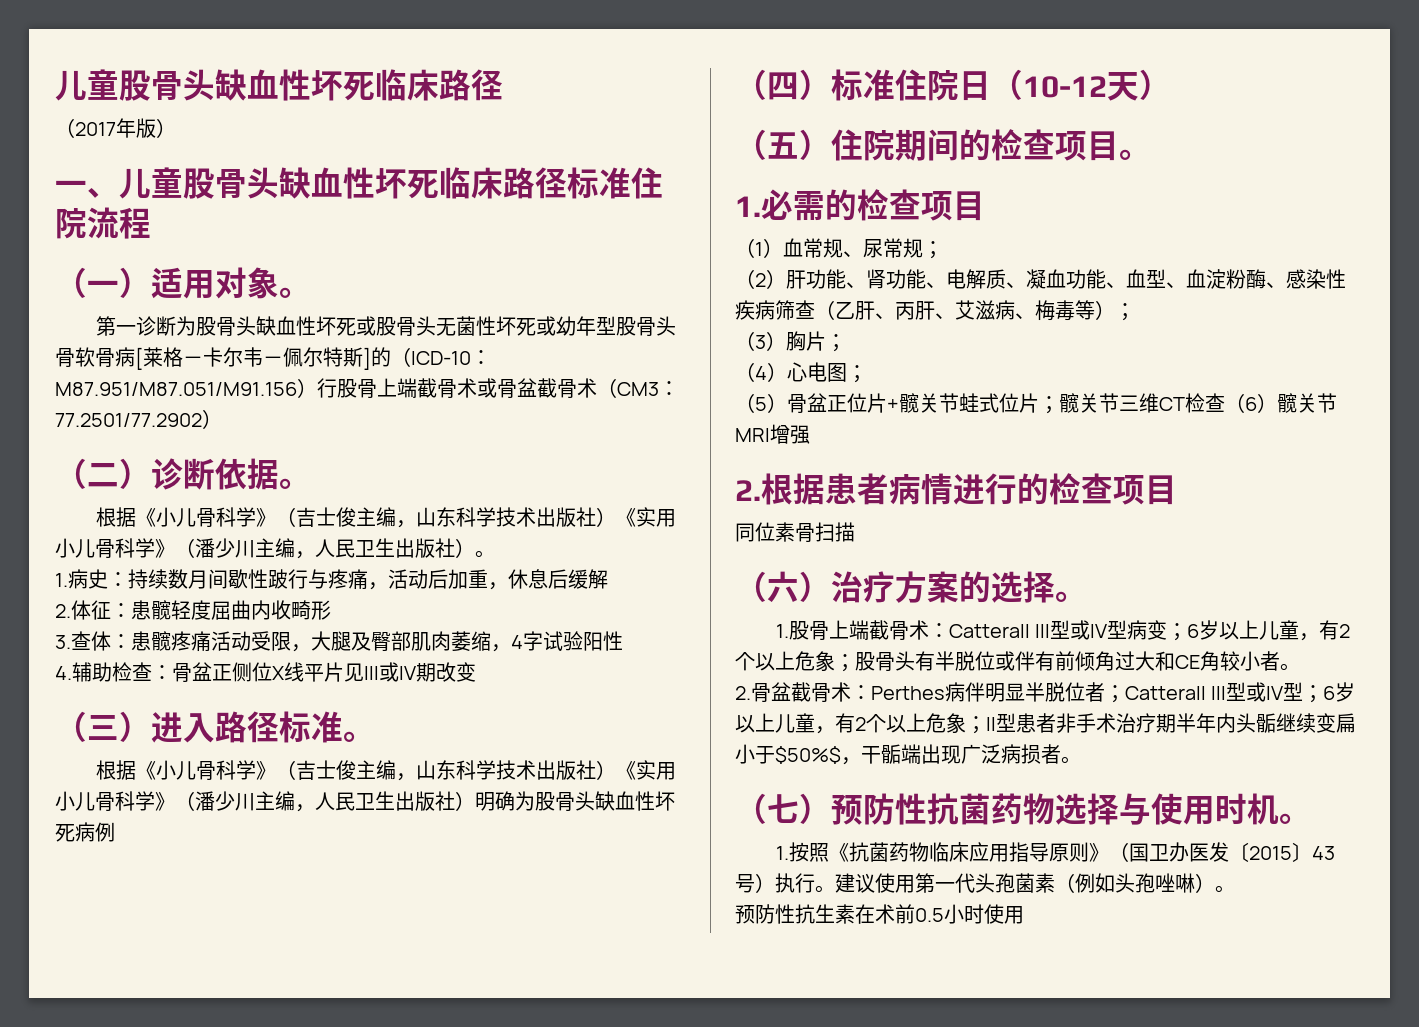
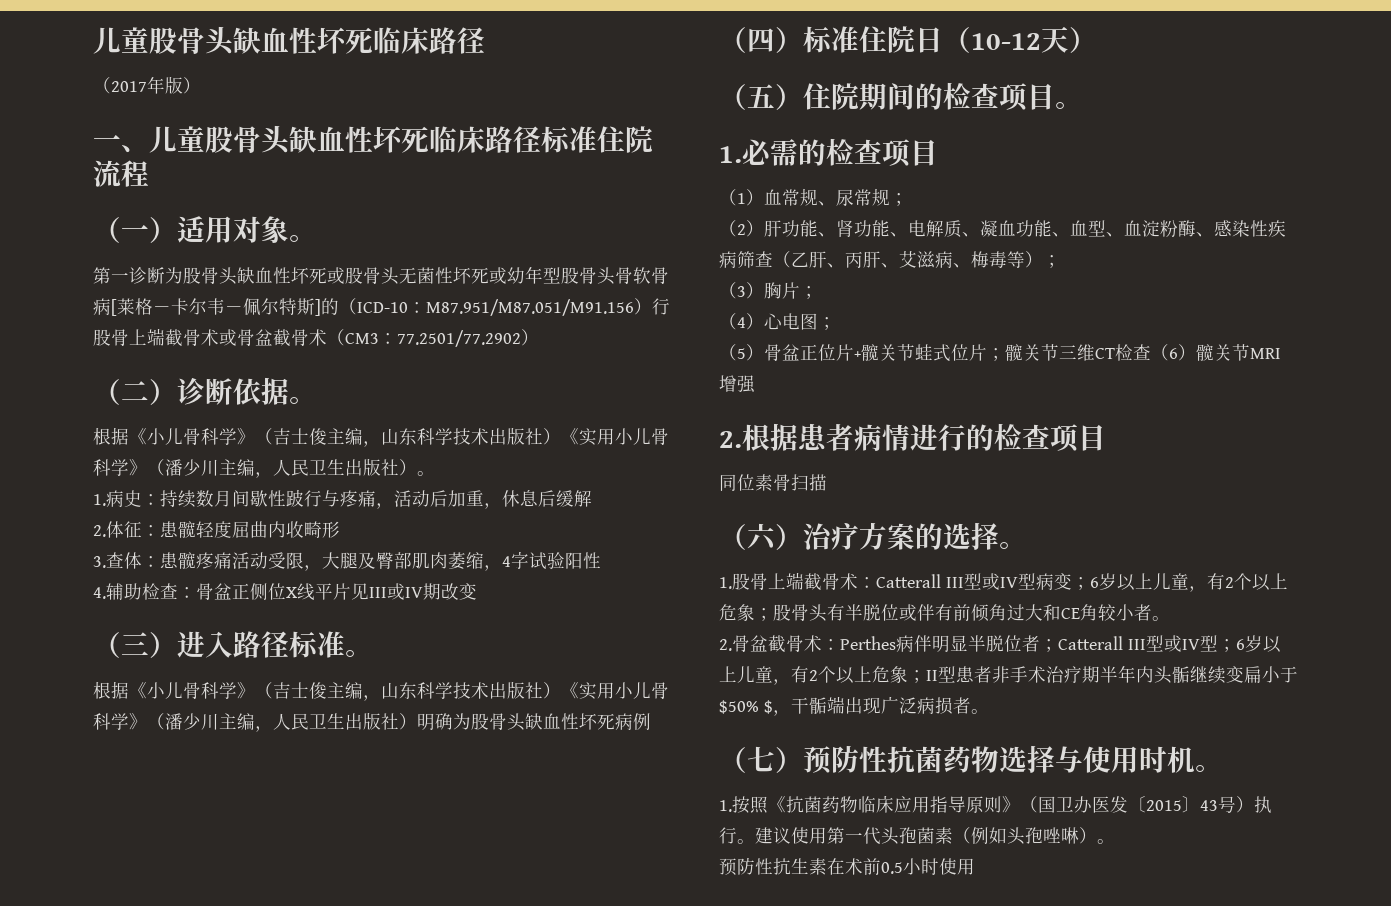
- 2.骨盆截骨术：Perthes病伴明显半脱位者；Catterall III型或IV型；6岁以上儿童，有2个以上危象；II型患者非手术治疗期半年内头骺继续变扁小于$50%$，干骺端出现广泛病损者。
+ 2.骨盆截骨术：Perthes病伴明显半脱位者；Catterall III型或IV型；6岁以上儿童，有2个以上危象；II型患者非手术治疗期半年内头骺继续变扁小于$50% $，干骺端出现广泛病损者。

